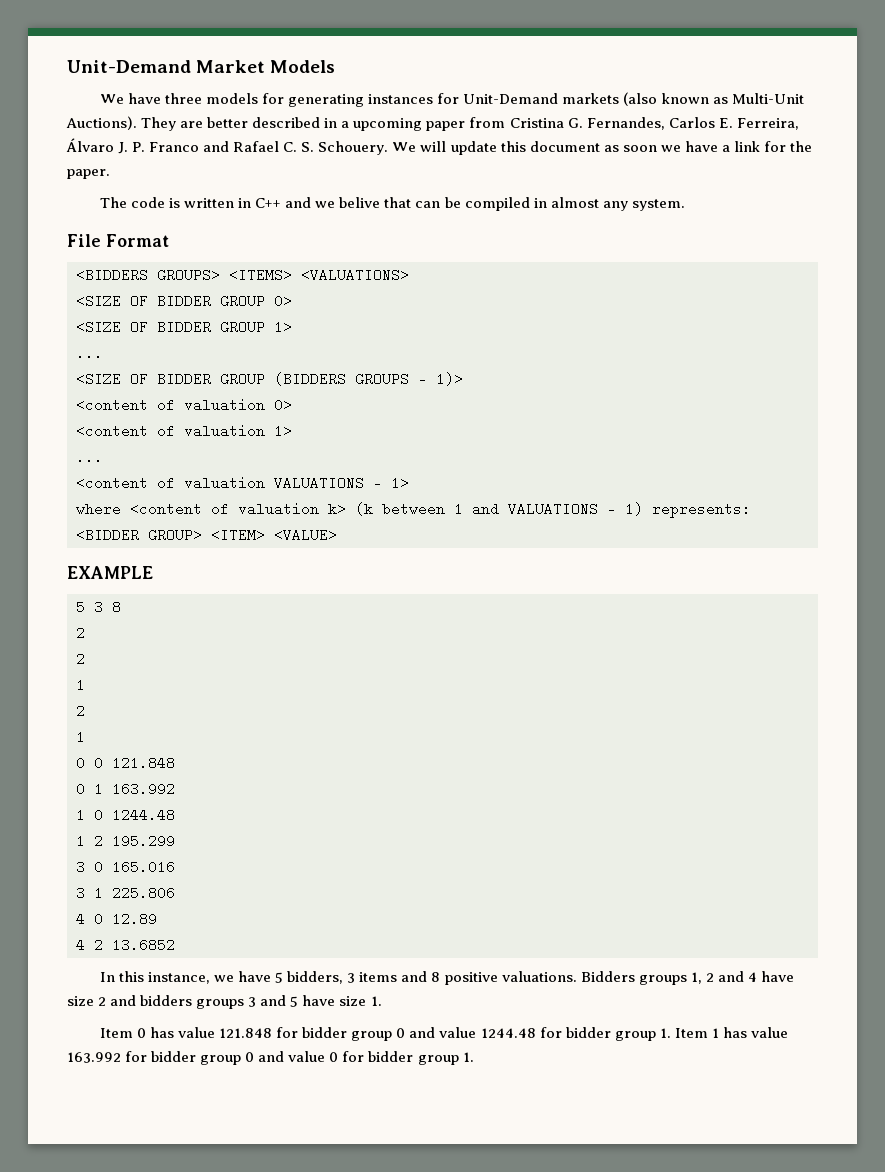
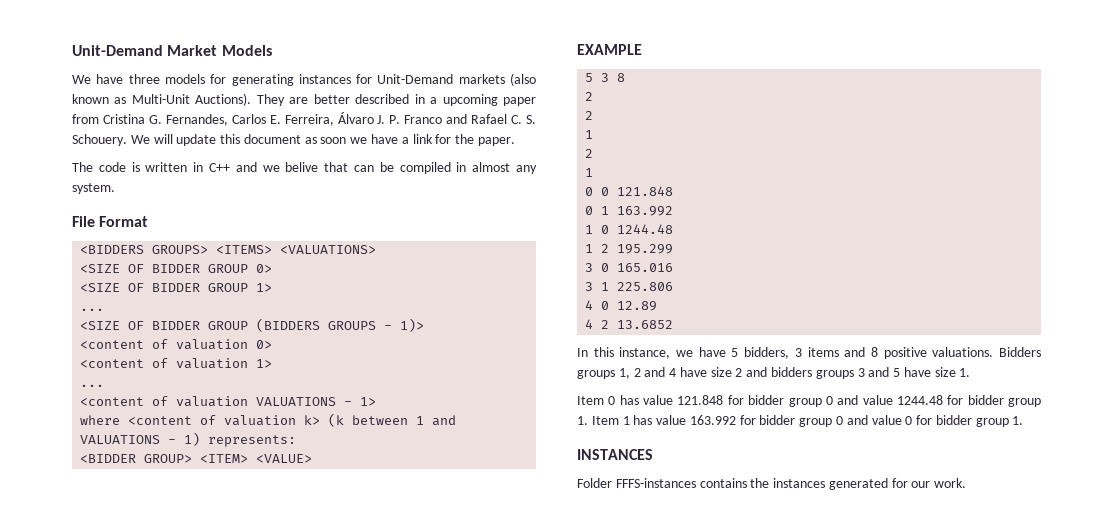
+ INSTANCES
+ Folder FFFS-instances contains the instances generated for our work.

